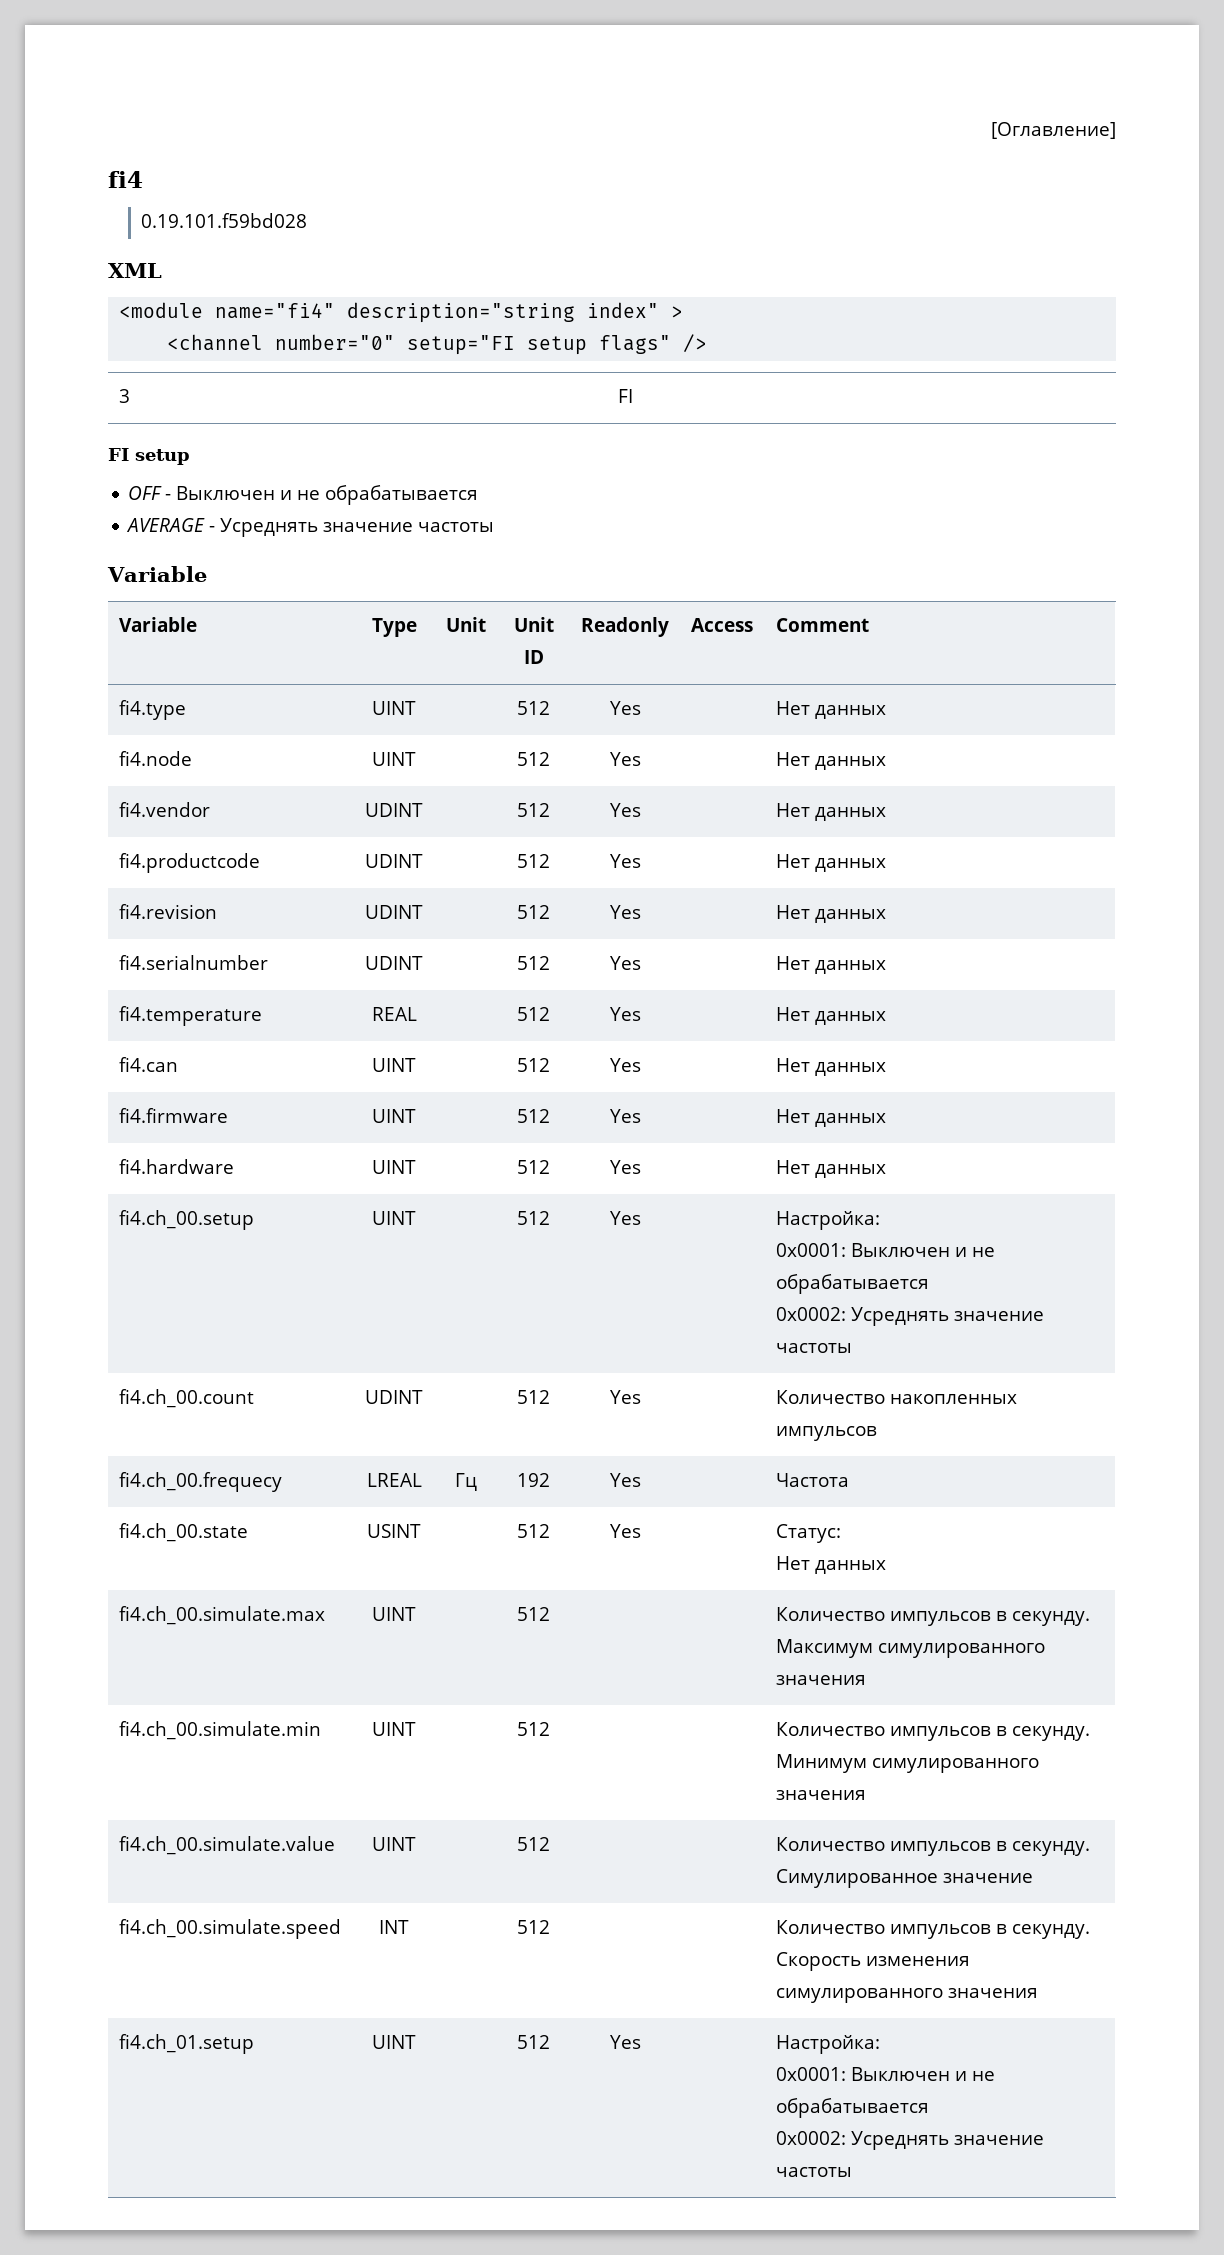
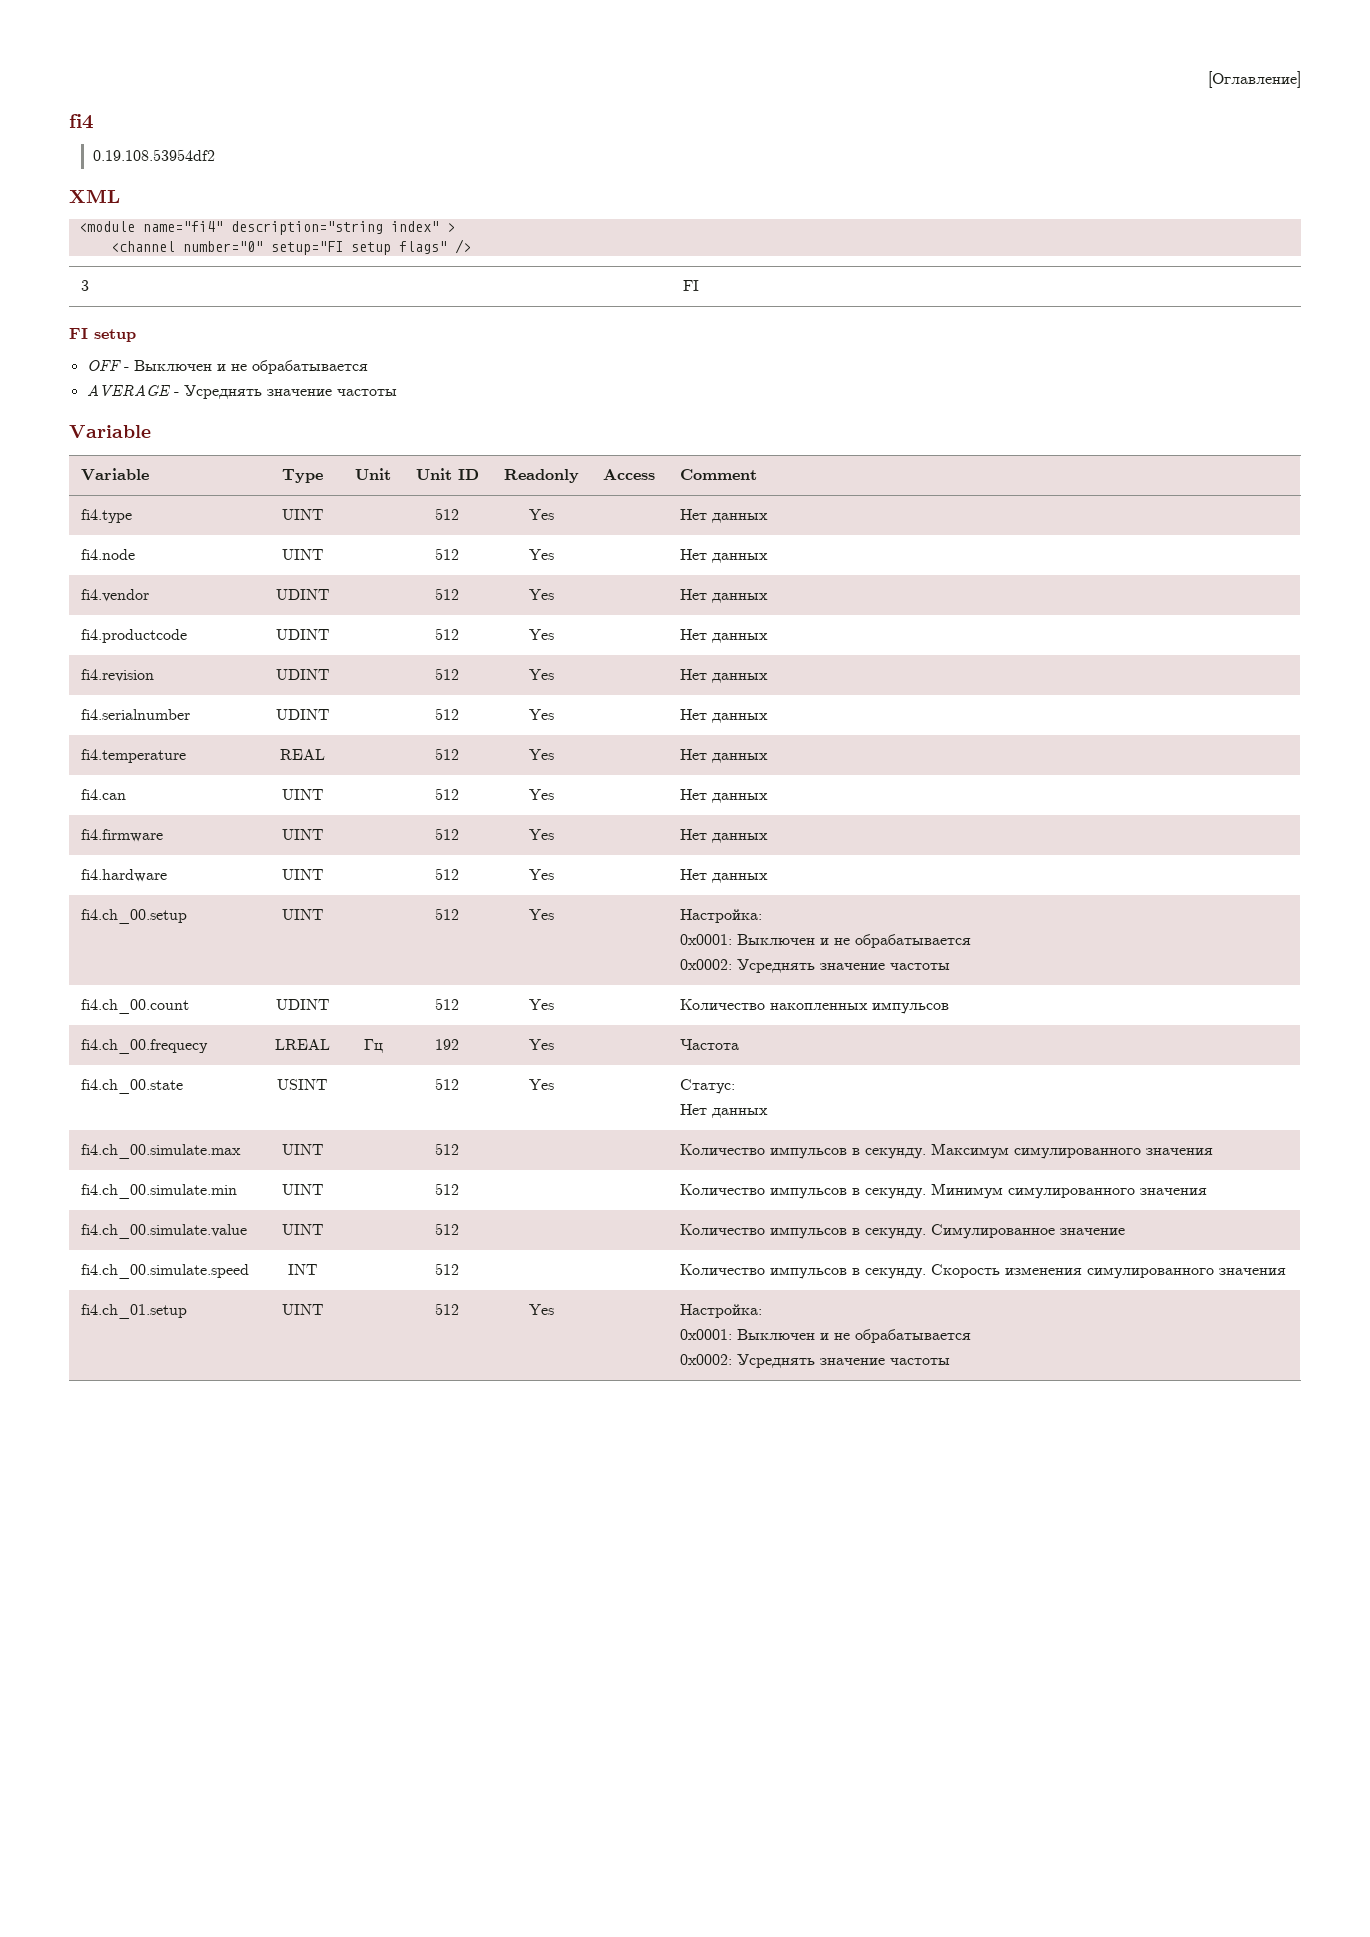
- 0.19.101.f59bd028
+ 0.19.108.53954df2

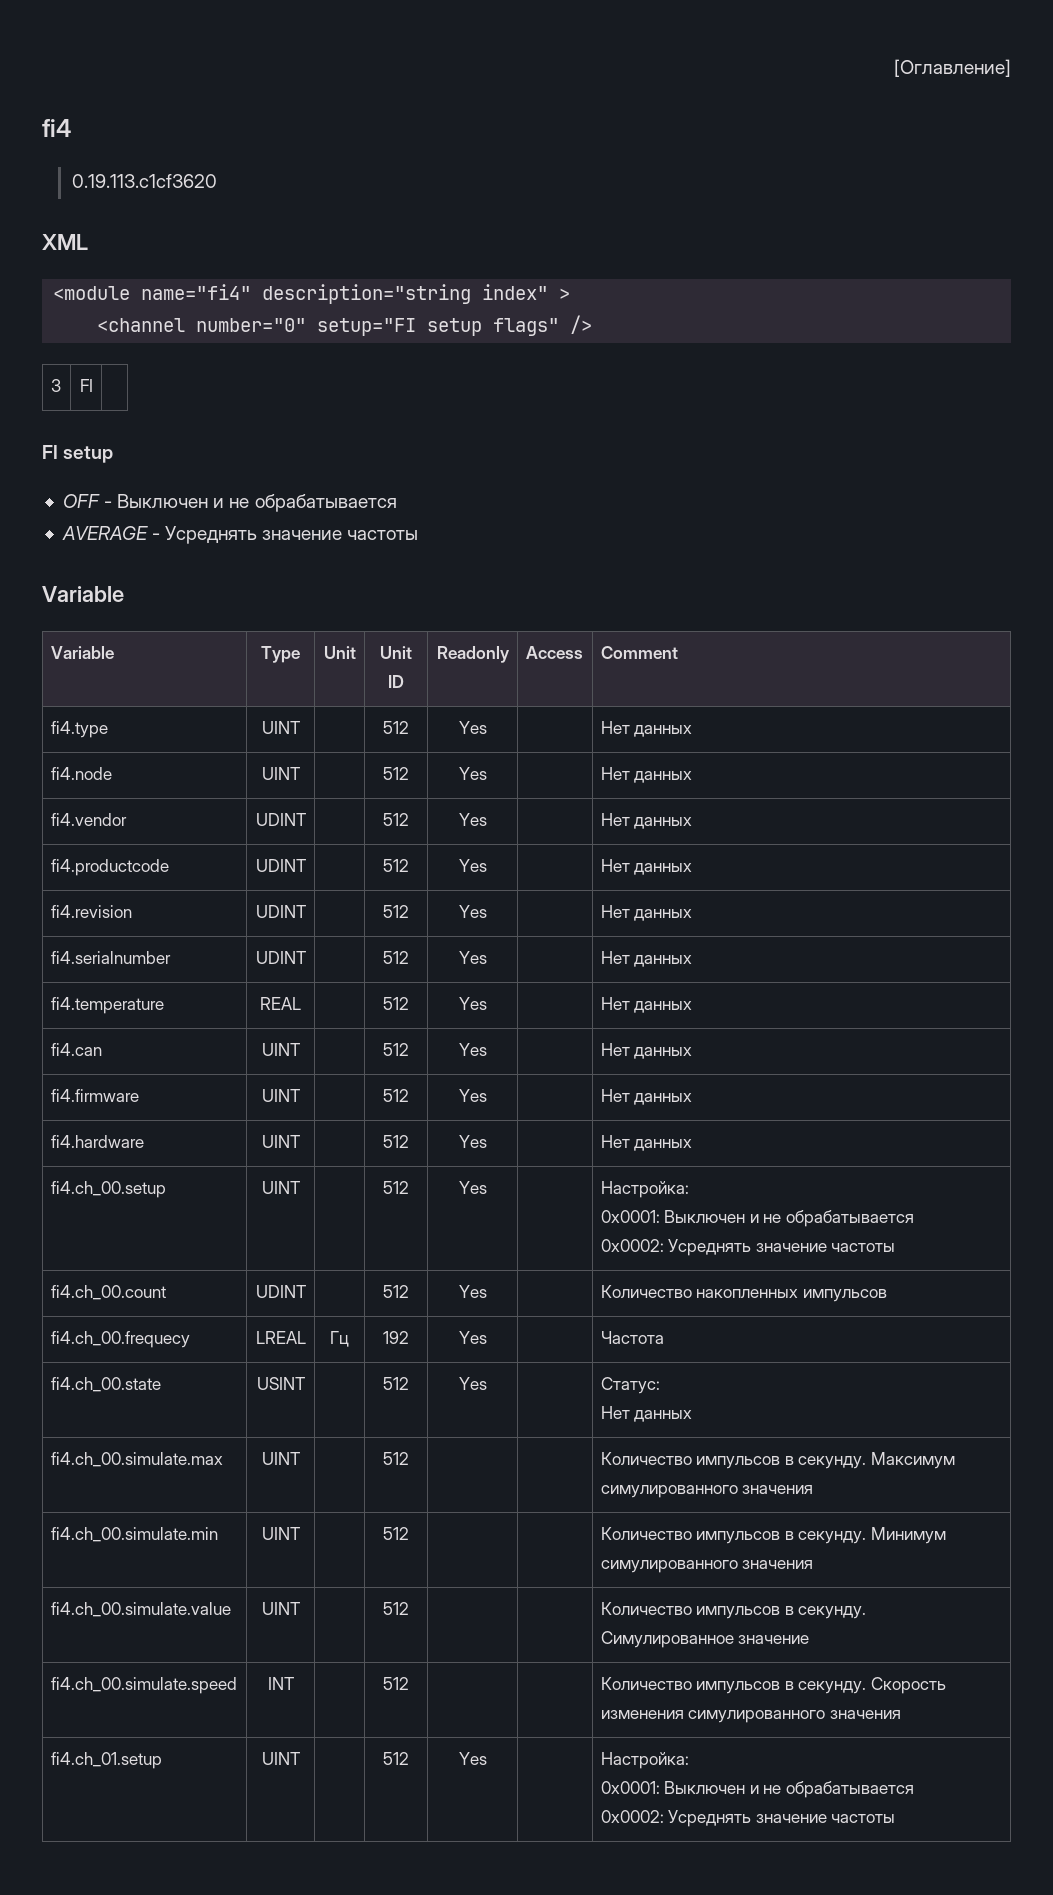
- 0.19.108.53954df2
+ 0.19.113.c1cf3620

